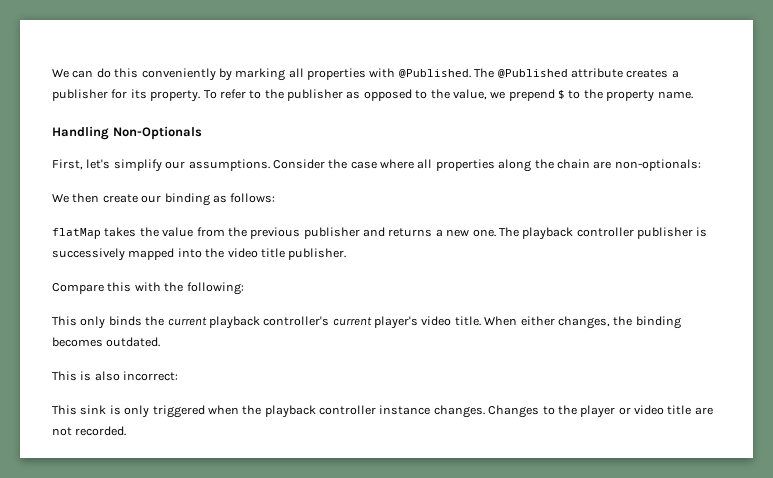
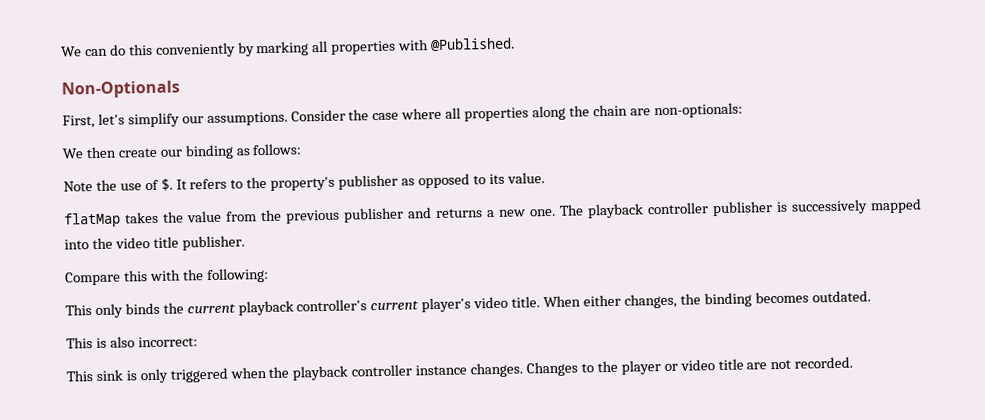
- We can do this conveniently by marking all properties with @Published. The @Published attribute creates a publisher for its property. To refer to the publisher as opposed to the value, we prepend $ to the property name.
- Handling Non-Optionals
+ We can do this conveniently by marking all properties with @Published.
+ Non-Optionals
+ Note the use of $. It refers to the property's publisher as opposed to its value.

